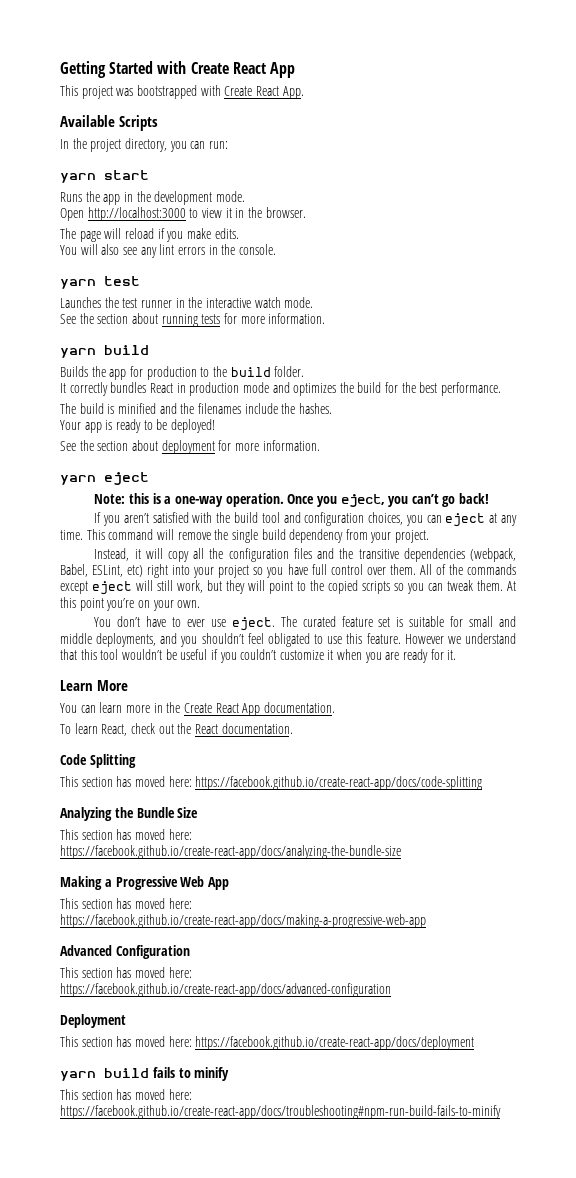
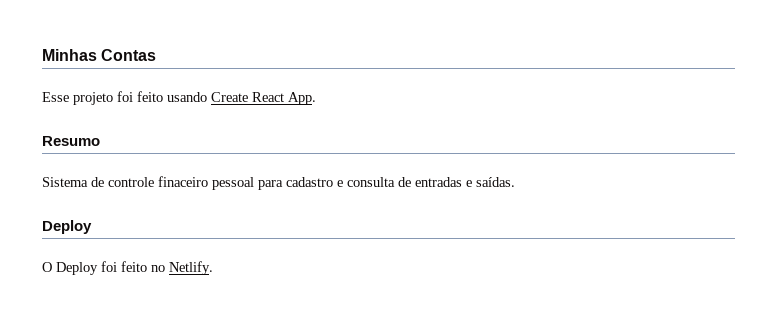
- Getting Started with Create React App
- This project was bootstrapped with Create React App.
- Available Scripts
- In the project directory, you can run:
- yarn start
- Runs the app in the development mode.
- Open http://localhost:3000 to view it in the browser.
- The page will reload if you make edits.
- You will also see any lint errors in the console.
- yarn test
- Launches the test runner in the interactive watch mode.
- See the section about running tests for more information.
- yarn build
- Builds the app for production to the build folder.
- It correctly bundles React in production mode and optimizes the build for the best performance.
- The build is minified and the filenames include the hashes.
- Your app is ready to be deployed!
- See the section about deployment for more information.
- yarn eject
- Note: this is a one-way operation. Once you eject, you can’t go back!
- If you aren’t satisfied with the build tool and configuration choices, you can eject at any time. This command will remove the single build dependency from your project.
- Instead, it will copy all the configuration files and the transitive dependencies (webpack, Babel, ESLint, etc) right into your project so you have full control over them. All of the commands except eject will still work, but they will point to the copied scripts so you can tweak them. At this point you’re on your own.
- You don’t have to ever use eject. The curated feature set is suitable for small and middle deployments, and you shouldn’t feel obligated to use this feature. However we understand that this tool wouldn’t be useful if you couldn’t customize it when you are ready for it.
- Learn More
- You can learn more in the Create React App documentation.
- To learn React, check out the React documentation.
- Code Splitting
- This section has moved here: https://facebook.github.io/create-react-app/docs/code-splitting
- Analyzing the Bundle Size
- This section has moved here: https://facebook.github.io/create-react-app/docs/analyzing-the-bundle-size
- Making a Progressive Web App
- This section has moved here: https://facebook.github.io/create-react-app/docs/making-a-progressive-web-app
- Advanced Configuration
- This section has moved here: https://facebook.github.io/create-react-app/docs/advanced-configuration
- Deployment
- This section has moved here: https://facebook.github.io/create-react-app/docs/deployment
- yarn build fails to minify
- This section has moved here: https://facebook.github.io/create-react-app/docs/troubleshooting#npm-run-build-fails-to-minify
+ Minhas Contas
+ Esse projeto foi feito usando Create React App.
+ Resumo
+ Sistema de controle finaceiro pessoal para cadastro e consulta de entradas e saídas.
+ Deploy
+ O Deploy foi feito no Netlify.

